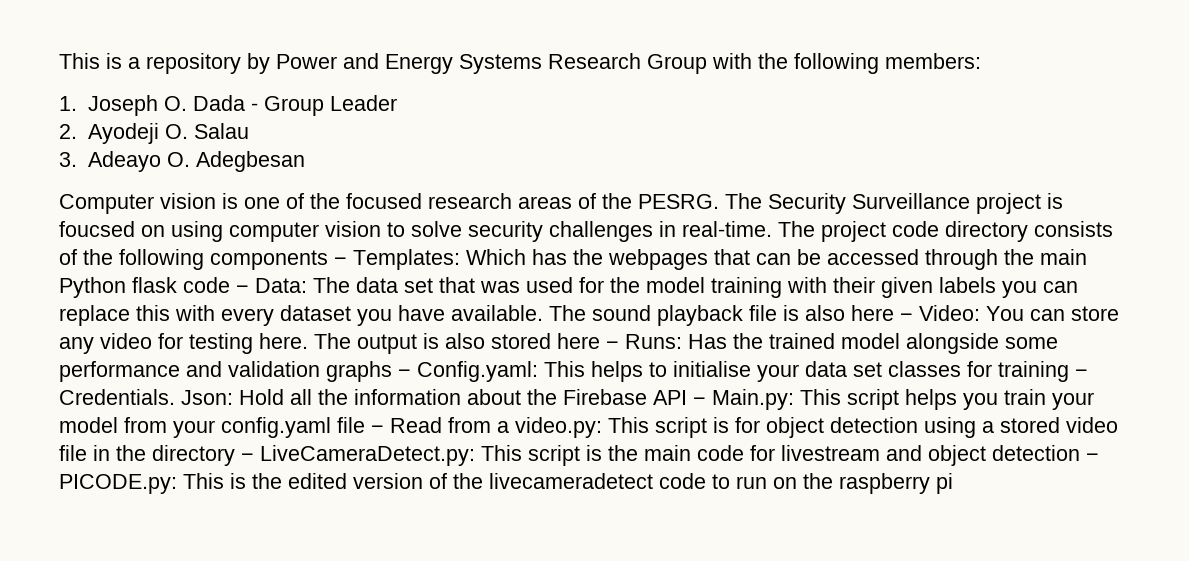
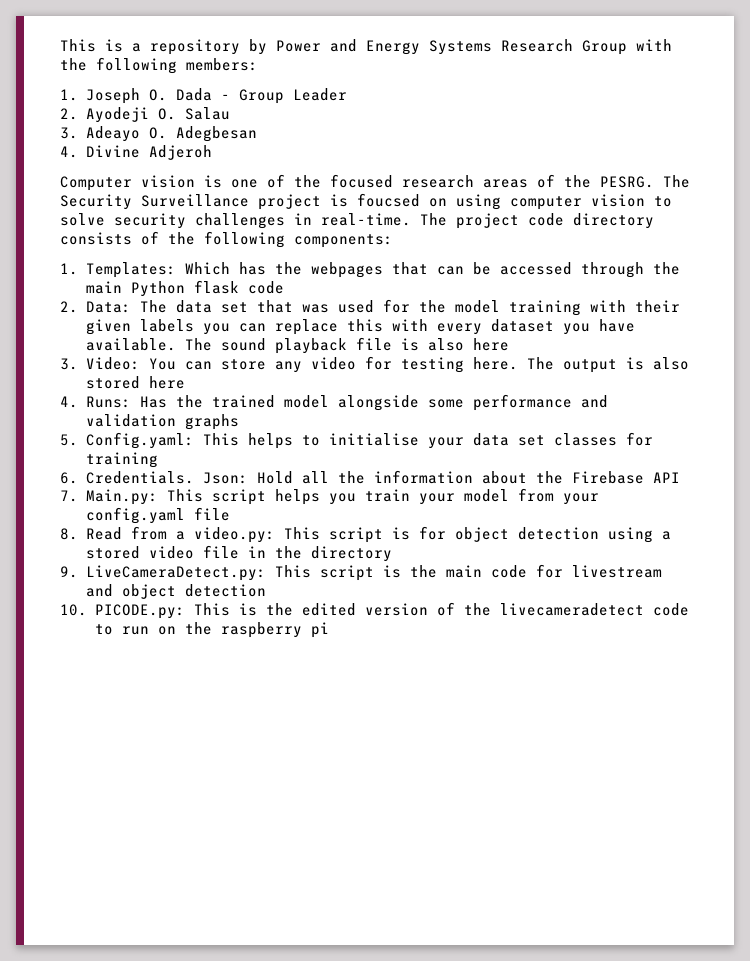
+ 4. Divine Adjeroh
- The project code directory consists of the following components − Templates: Which has the webpages that can be accessed through the main Python flask code − Data: The data set that was used for the model training with their given labels you can replace this with every dataset you have available.
+ The project code directory consists of the following components:
+ 1. Templates: Which has the webpages that can be accessed through the main Python flask code
+ 2. Data: The data set that was used for the model training with their given labels you can replace this with every dataset you have available.
- The sound playback file is also here − Video: You can store any video for testing here.
+ The sound playback file is also here
+ 3. Video: You can store any video for testing here.
- The output is also stored here − Runs: Has the trained model alongside some performance and validation graphs − Config.yaml: This helps to initialise your data set classes for training − Credentials.
+ The output is also stored here
+ 4. Runs: Has the trained model alongside some performance and validation graphs
+ 5. Config.yaml: This helps to initialise your data set classes for training
+ 6. Credentials.
- Hold all the information about the Firebase API − Main.py:
+ Hold all the information about the Firebase API
+ 7. Main.py:
- This script helps you train your model from your config.yaml file − Read from a video.py:
+ This script helps you train your model from your config.yaml file
+ 8. Read from a video.py:
- This script is for object detection using a stored video file in the directory − LiveCameraDetect.py:
+ This script is for object detection using a stored video file in the directory
+ 9. LiveCameraDetect.py:
- This script is the main code for livestream and object detection − PICODE.py:
+ This script is the main code for livestream and object detection
+ 10. PICODE.py:

